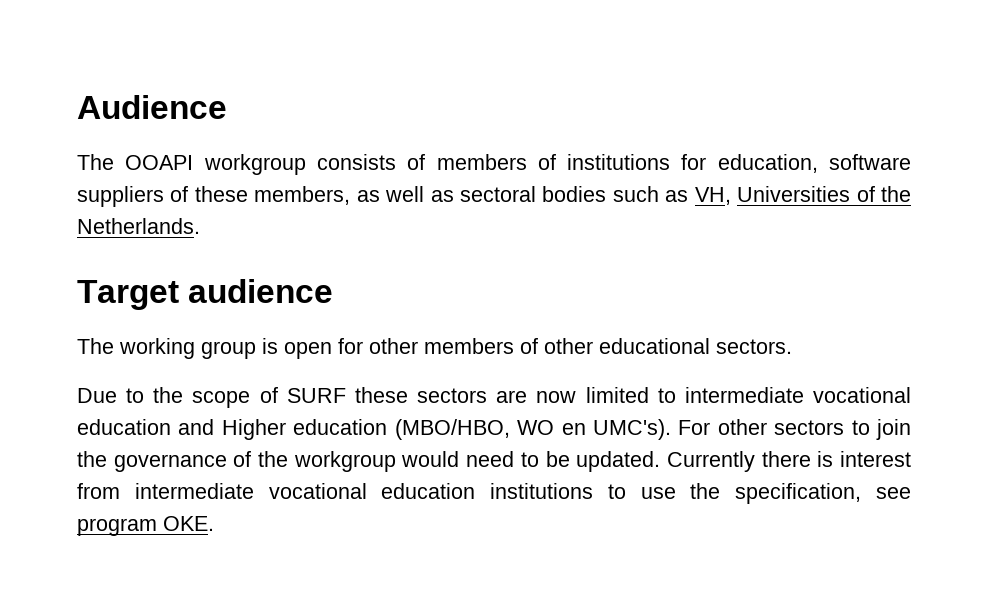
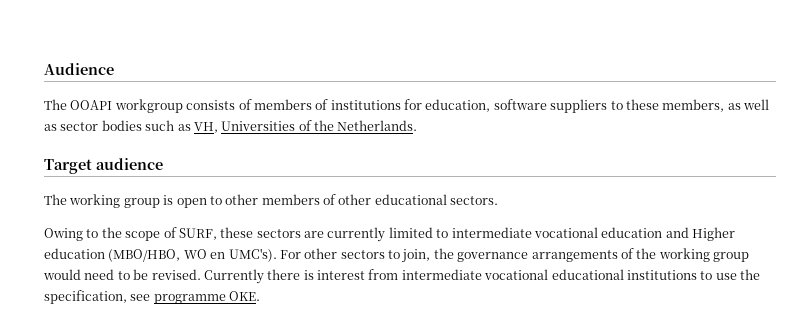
- The OOAPI workgroup consists of members of institutions for education, software suppliers of these members, as well as sectoral bodies such as VH, Universities of the Netherlands.
+ The OOAPI workgroup consists of members of institutions for education, software suppliers to these members, as well as sector bodies such as VH, Universities of the Netherlands.
- The working group is open for other members of other educational sectors.
+ The working group is open to other members of other educational sectors.
- Due to the scope of SURF these sectors are now limited to intermediate vocational education and Higher education (MBO/HBO, WO en UMC's).
+ Owing to the scope of SURF, these sectors are currently limited to intermediate vocational education and Higher education (MBO/HBO, WO en UMC's).
- For other sectors to join the governance of the workgroup would need to be updated.
+ For other sectors to join, the governance arrangements of the working group would need to be revised.
- Currently there is interest from intermediate vocational education institutions to use the specification, see program OKE.
+ Currently there is interest from intermediate vocational educational institutions to use the specification, see programme OKE.

